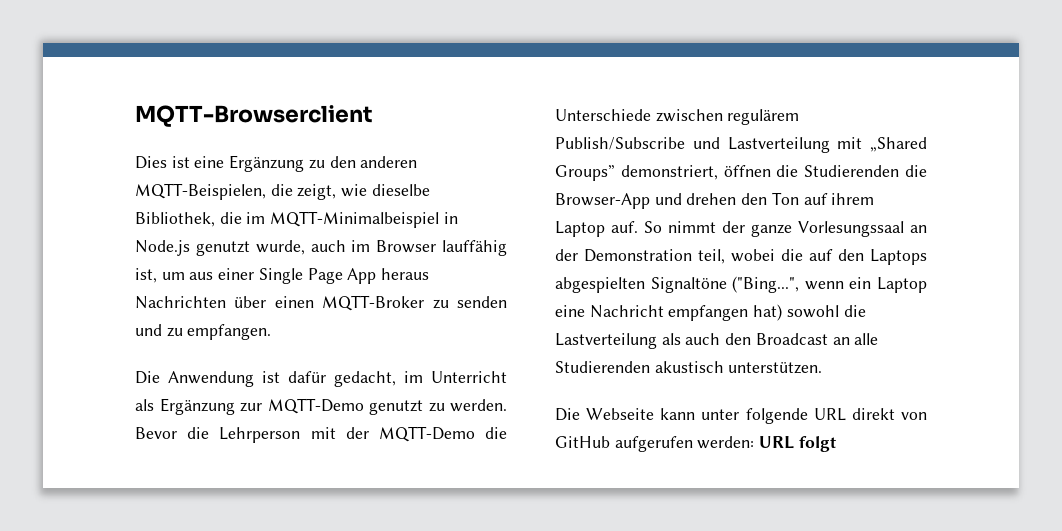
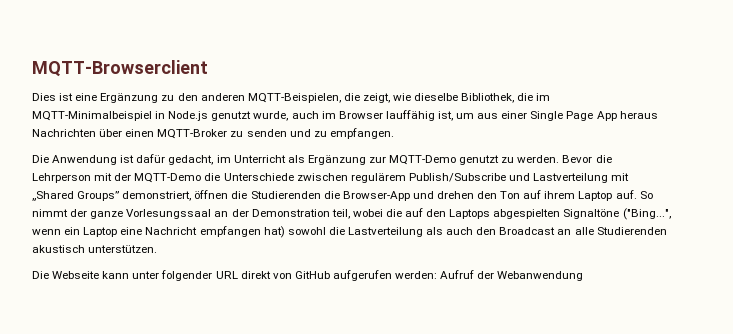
- Die Webseite kann unter folgende URL direkt von GitHub aufgerufen werden: URL folgt
+ Die Webseite kann unter folgender URL direkt von GitHub aufgerufen werden: Aufruf der Webanwendung

